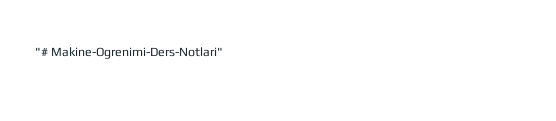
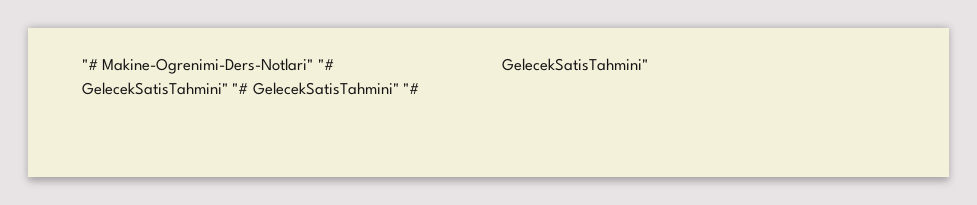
- "# Makine-Ogrenimi-Ders-Notlari"
+ "# Makine-Ogrenimi-Ders-Notlari" "# GelecekSatisTahmini" "# GelecekSatisTahmini" "# GelecekSatisTahmini"

